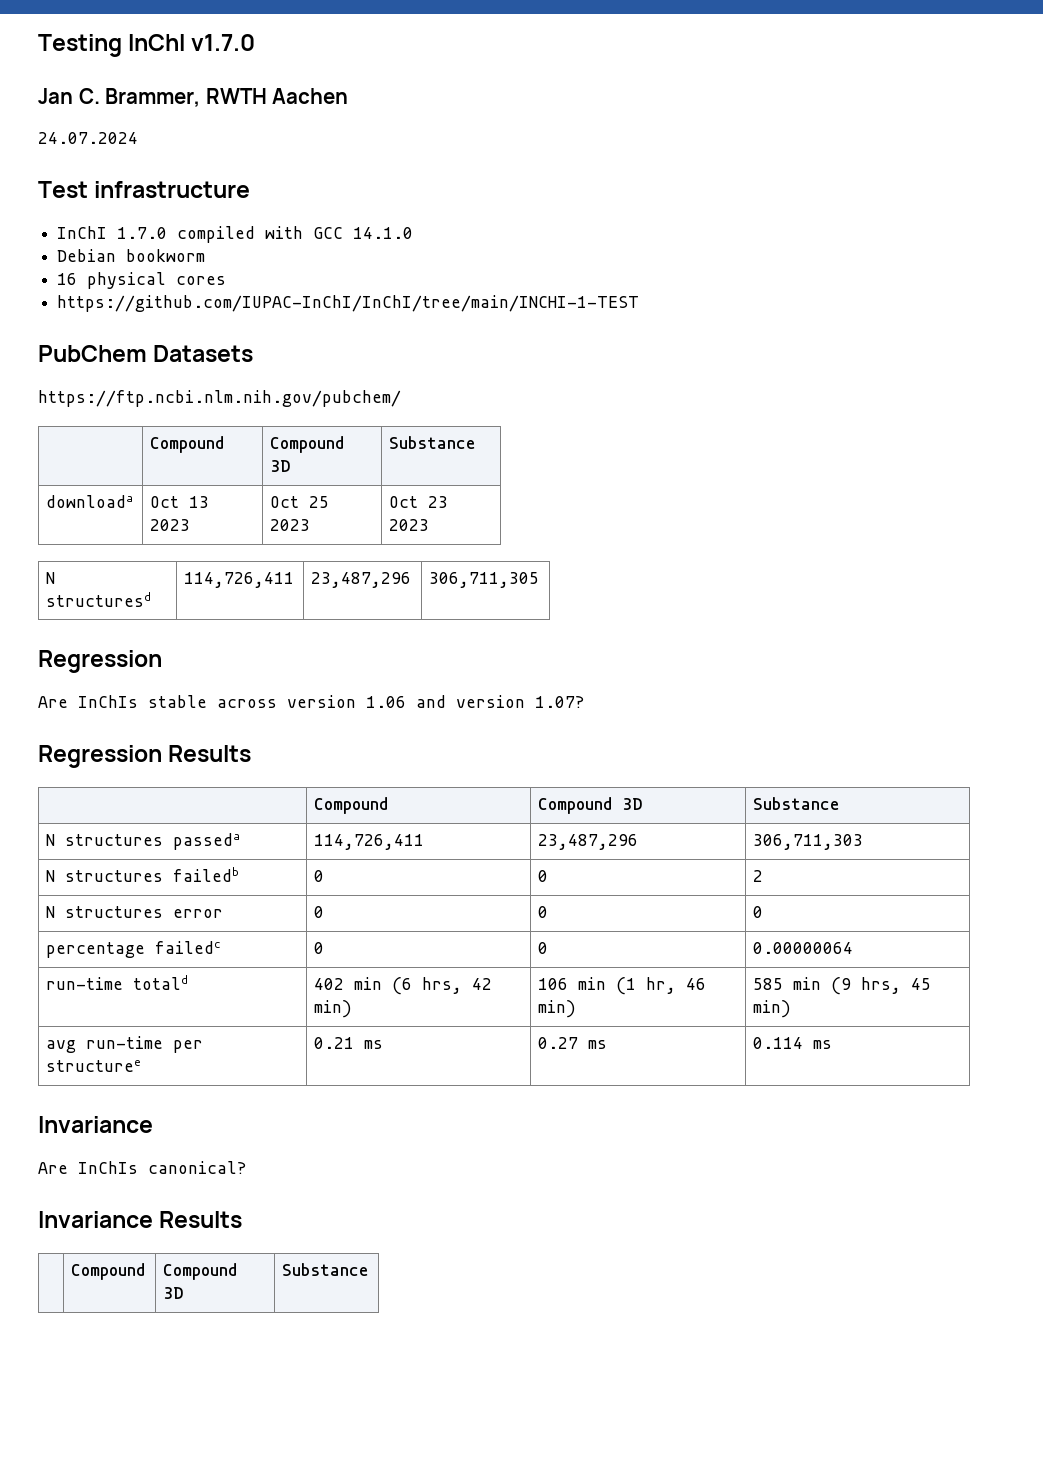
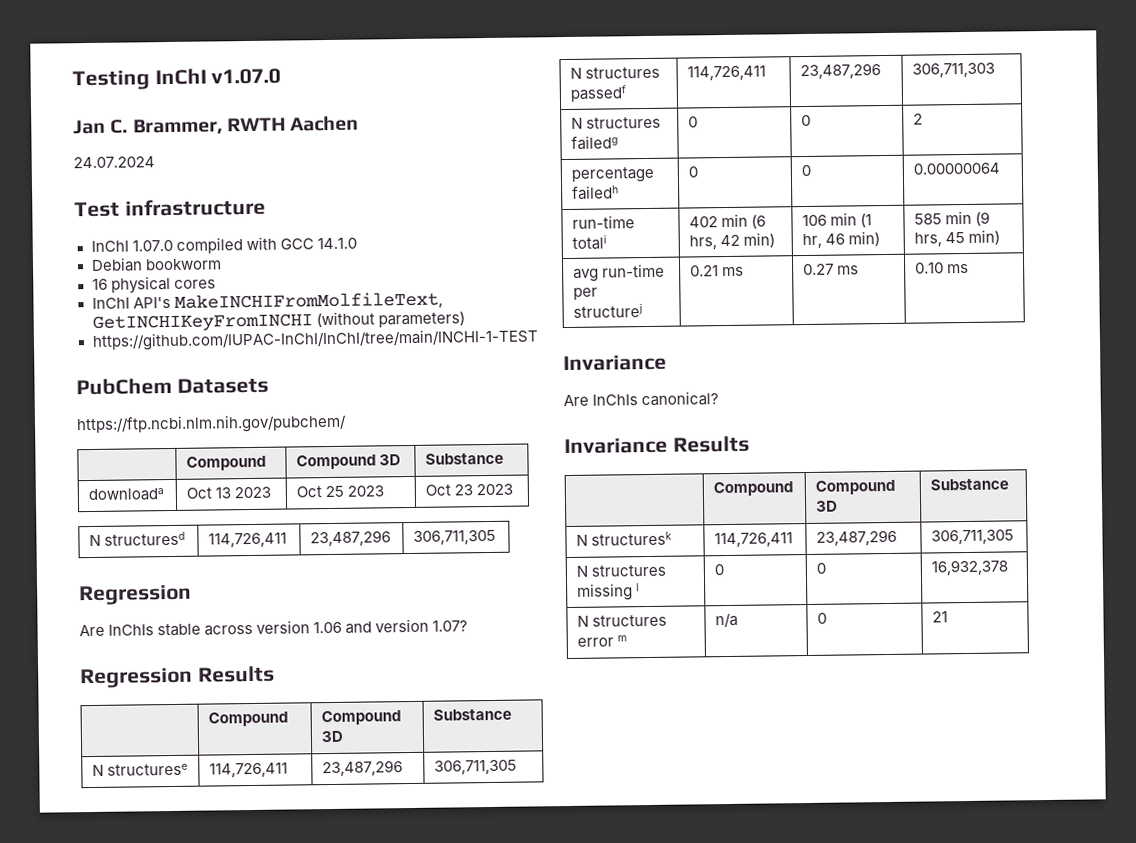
- Testing InChI v1.7.0
+ Testing InChI v1.07.0
- InChI 1.7.0 compiled with GCC 14.1.0
+ InChI 1.07.0 compiled with GCC 14.1.0
+ InChI API's MakeINCHIFromMolfileText, GetINCHIKeyFromINCHI (without parameters)
- N structures passeda | 114,726,411 | 23,487,296 | 306,711,303
+ N structurese | 114,726,411 | 23,487,296 | 306,711,305
+ N structures passedf | 114,726,411 | 23,487,296 | 306,711,303
- N structures failedb | 0 | 0 | 2
+ N structures failedg | 0 | 0 | 2
- N structures error | 0 | 0 | 0
- percentage failedc | 0 | 0 | 0.00000064
+ percentage failedh | 0 | 0 | 0.00000064
- run-time totald | 402 min (6 hrs, 42 min) | 106 min (1 hr, 46 min) | 585 min (9 hrs, 45 min)
+ run-time totali | 402 min (6 hrs, 42 min) | 106 min (1 hr, 46 min) | 585 min (9 hrs, 45 min)
- avg run-time per structuree | 0.21 ms | 0.27 ms | 0.114 ms
+ avg run-time per structurej | 0.21 ms | 0.27 ms | 0.10 ms
+ N structuresk | 114,726,411 | 23,487,296 | 306,711,305
+ N structures missing l | 0 | 0 | 16,932,378
+ N structures error m | n/a | 0 | 21

